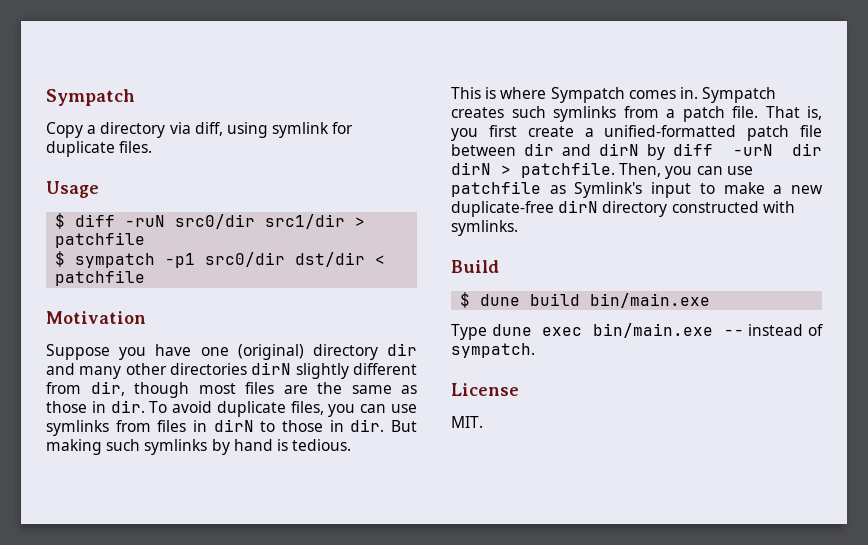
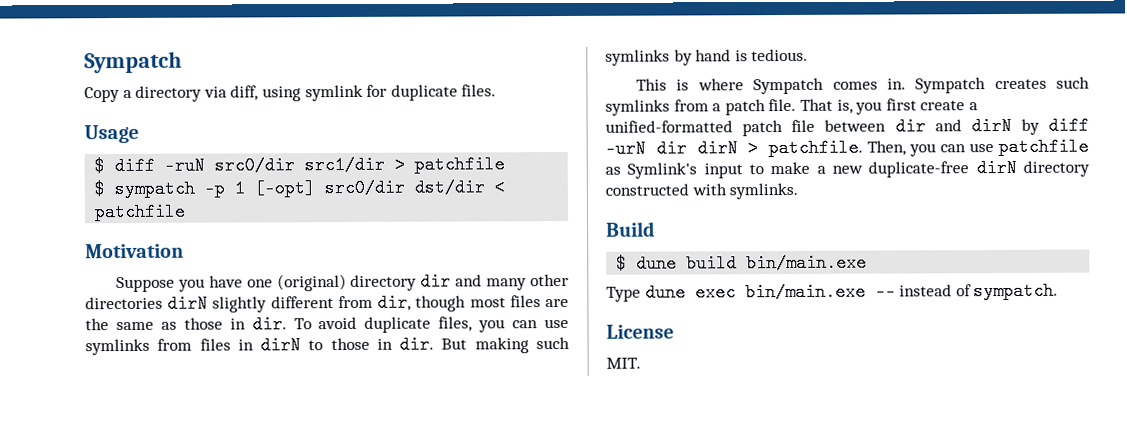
- $ sympatch -p1 src0/dir dst/dir < patchfile
+ $ sympatch -p 1 [-opt] src0/dir dst/dir < patchfile

